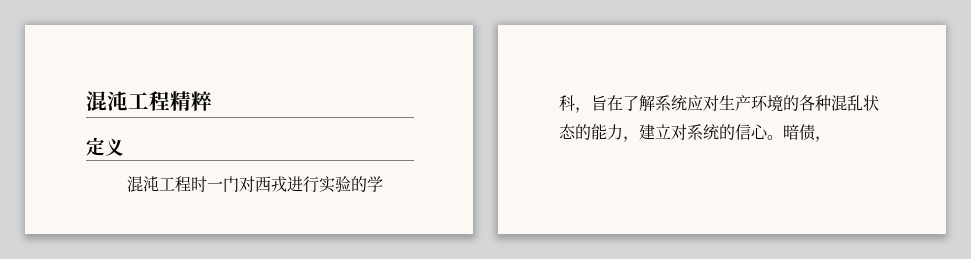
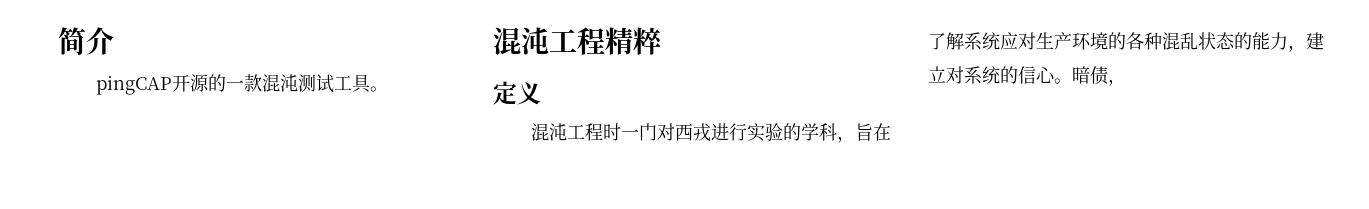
+ 简介
+ pingCAP开源的一款混沌测试工具。

